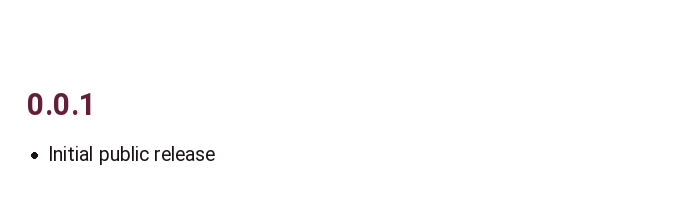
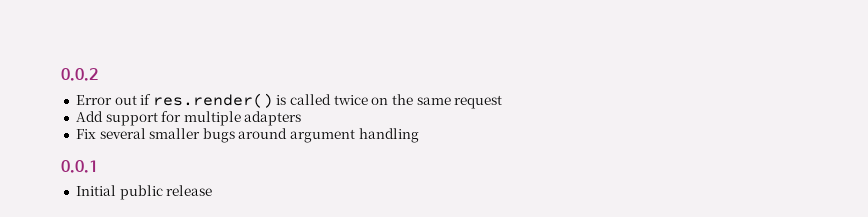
+ 0.0.2
+ Error out if res.render() is called twice on the same request
+ Add support for multiple adapters
+ Fix several smaller bugs around argument handling

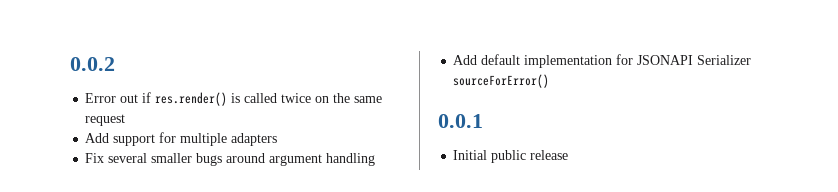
+ Add default implementation for JSONAPI Serializer sourceForError()

